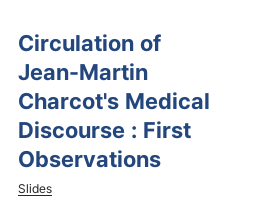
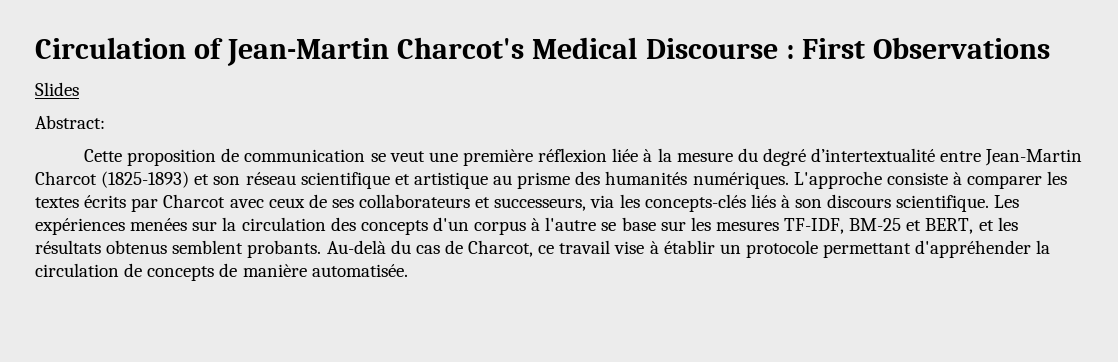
+ Abstract:
+ Cette proposition de communication se veut une première réflexion liée à la mesure du degré d’intertextualité entre Jean-Martin Charcot (1825-1893) et son réseau scientifique et artistique au prisme des humanités numériques. L'approche consiste à comparer les textes écrits par Charcot avec ceux de ses collaborateurs et successeurs, via les concepts-clés liés à son discours scientifique. Les expériences menées sur la circulation des concepts d'un corpus à l'autre se base sur les mesures TF-IDF, BM-25 et BERT, et les résultats obtenus semblent probants. Au-delà du cas de Charcot, ce travail vise à établir un protocole permettant d'appréhender la circulation de concepts de manière automatisée.

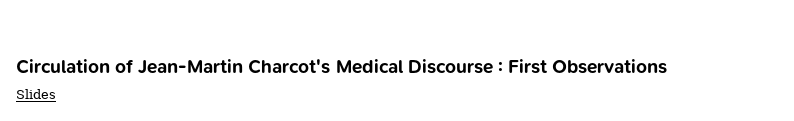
- Abstract:
- Cette proposition de communication se veut une première réflexion liée à la mesure du degré d’intertextualité entre Jean-Martin Charcot (1825-1893) et son réseau scientifique et artistique au prisme des humanités numériques. L'approche consiste à comparer les textes écrits par Charcot avec ceux de ses collaborateurs et successeurs, via les concepts-clés liés à son discours scientifique. Les expériences menées sur la circulation des concepts d'un corpus à l'autre se base sur les mesures TF-IDF, BM-25 et BERT, et les résultats obtenus semblent probants. Au-delà du cas de Charcot, ce travail vise à établir un protocole permettant d'appréhender la circulation de concepts de manière automatisée.

